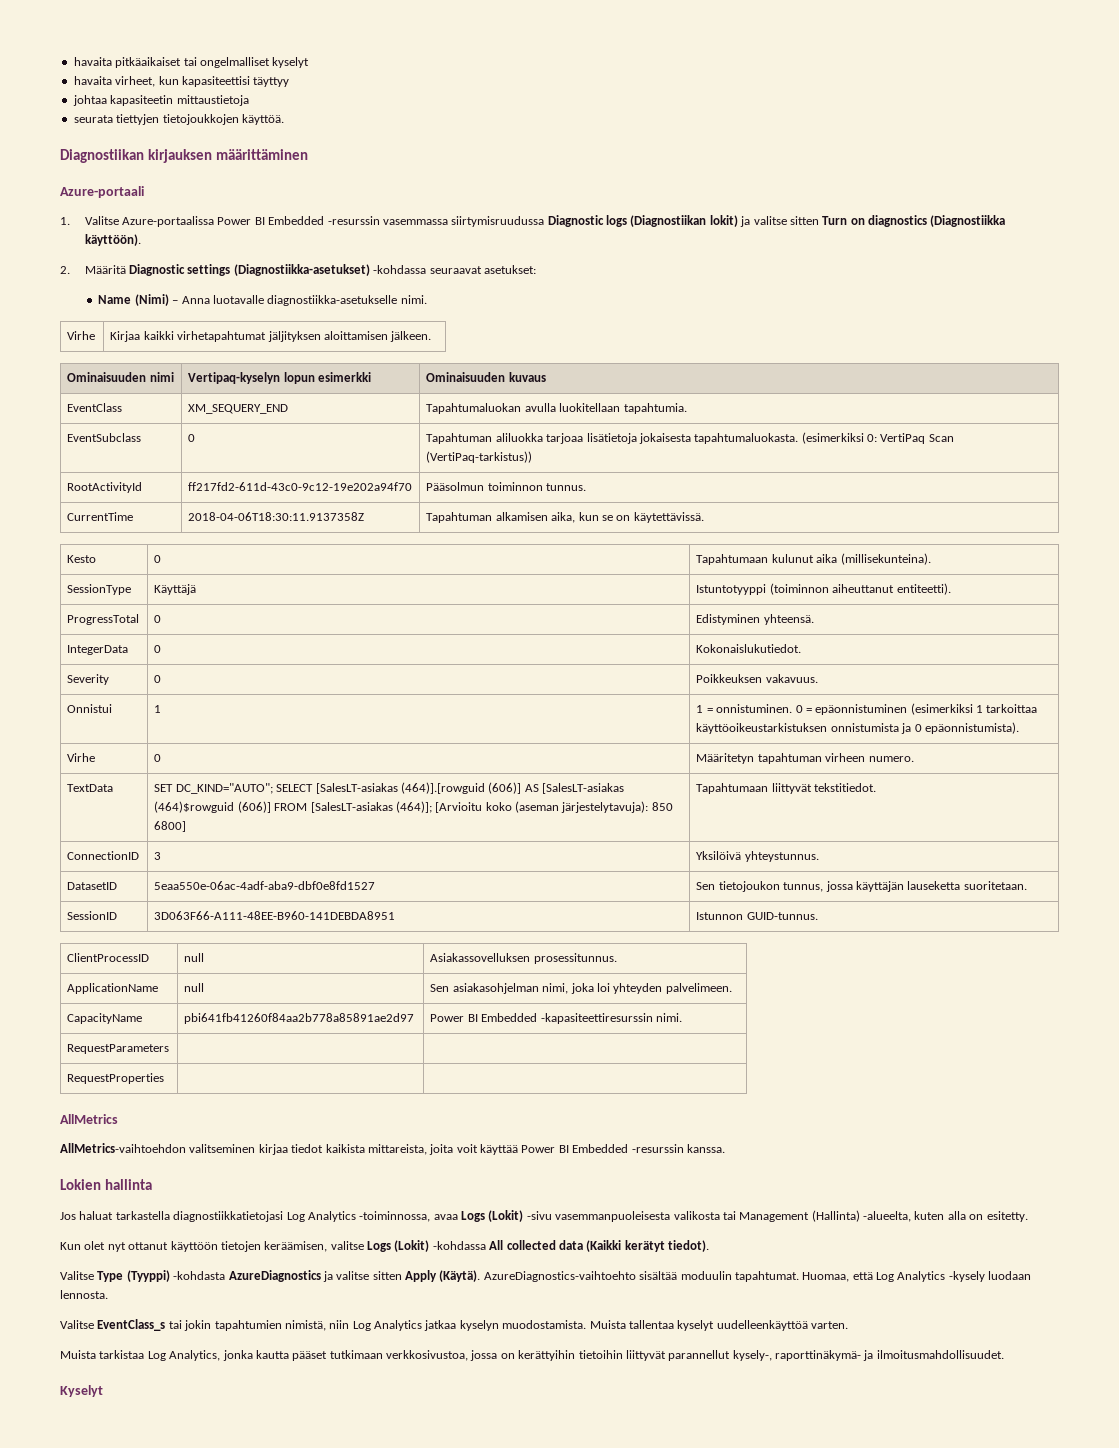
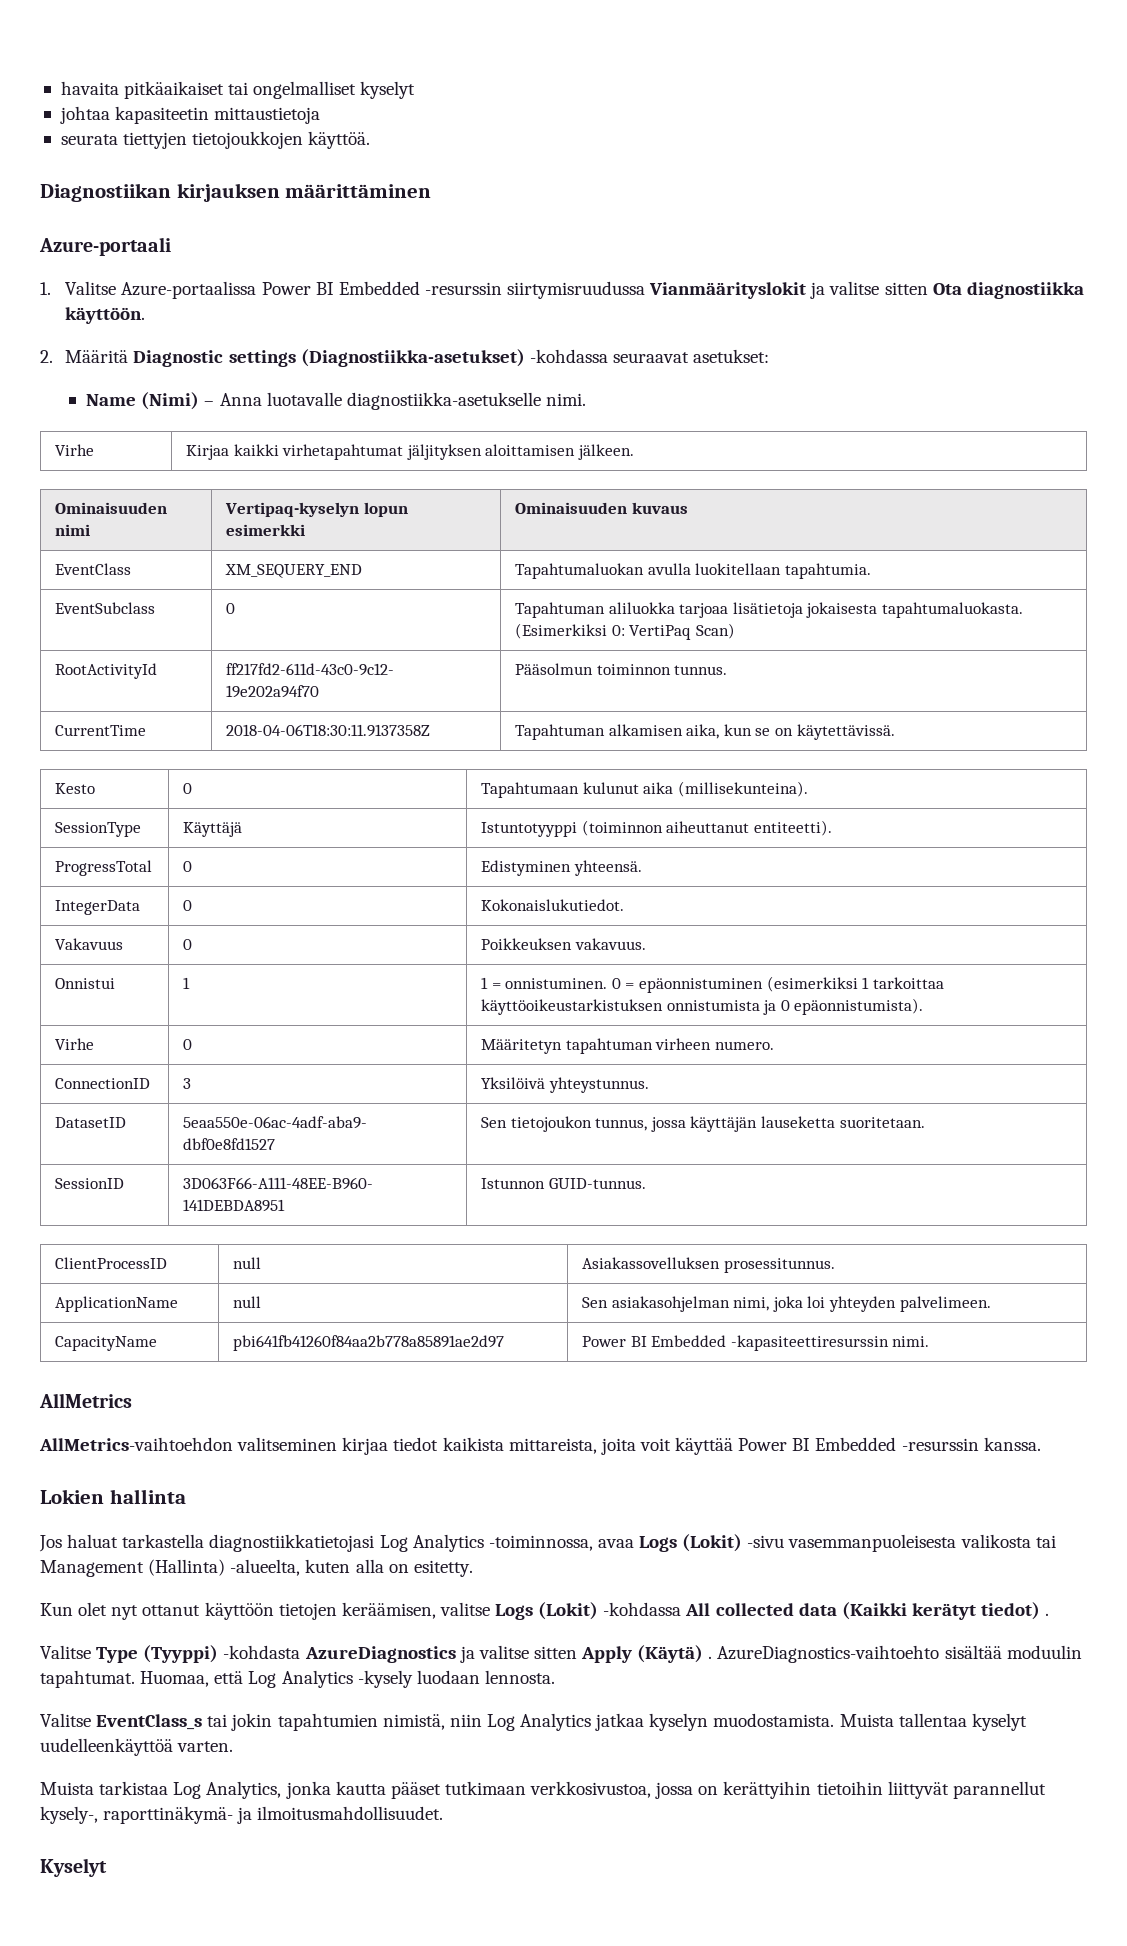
- havaita virheet, kun kapasiteettisi täyttyy
- 1. Valitse Azure-portaalissa Power BI Embedded -resurssin vasemmassa siirtymisruudussa Diagnostic logs (Diagnostiikan lokit) ja valitse sitten Turn on diagnostics (Diagnostiikka käyttöön).
+ 1. Valitse Azure-portaalissa Power BI Embedded -resurssin siirtymisruudussa Vianmäärityslokit ja valitse sitten Ota diagnostiikka käyttöön.
- EventSubclass | 0 | Tapahtuman aliluokka tarjoaa lisätietoja jokaisesta tapahtumaluokasta. (esimerkiksi 0: VertiPaq Scan (VertiPaq-tarkistus))
+ EventSubclass | 0 | Tapahtuman aliluokka tarjoaa lisätietoja jokaisesta tapahtumaluokasta. (Esimerkiksi 0: VertiPaq Scan)
- Severity | 0 | Poikkeuksen vakavuus.
+ Vakavuus | 0 | Poikkeuksen vakavuus.
- TextData | SET DC_KIND="AUTO"; SELECT [SalesLT-asiakas (464)].[rowguid (606)] AS [SalesLT-asiakas (464)$rowguid (606)] FROM [SalesLT-asiakas (464)]; [Arvioitu koko (aseman järjestelytavuja): 850 6800] | Tapahtumaan liittyvät tekstitiedot.
- RequestParameters | |
- RequestProperties | |
- Kun olet nyt ottanut käyttöön tietojen keräämisen, valitse Logs (Lokit) -kohdassa All collected data (Kaikki kerätyt tiedot).
+ Kun olet nyt ottanut käyttöön tietojen keräämisen, valitse Logs (Lokit) -kohdassa All collected data (Kaikki kerätyt tiedot) .
- Valitse Type (Tyyppi) -kohdasta AzureDiagnostics ja valitse sitten Apply (Käytä).
+ Valitse Type (Tyyppi) -kohdasta AzureDiagnostics ja valitse sitten Apply (Käytä) .

